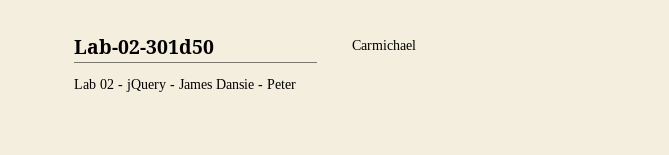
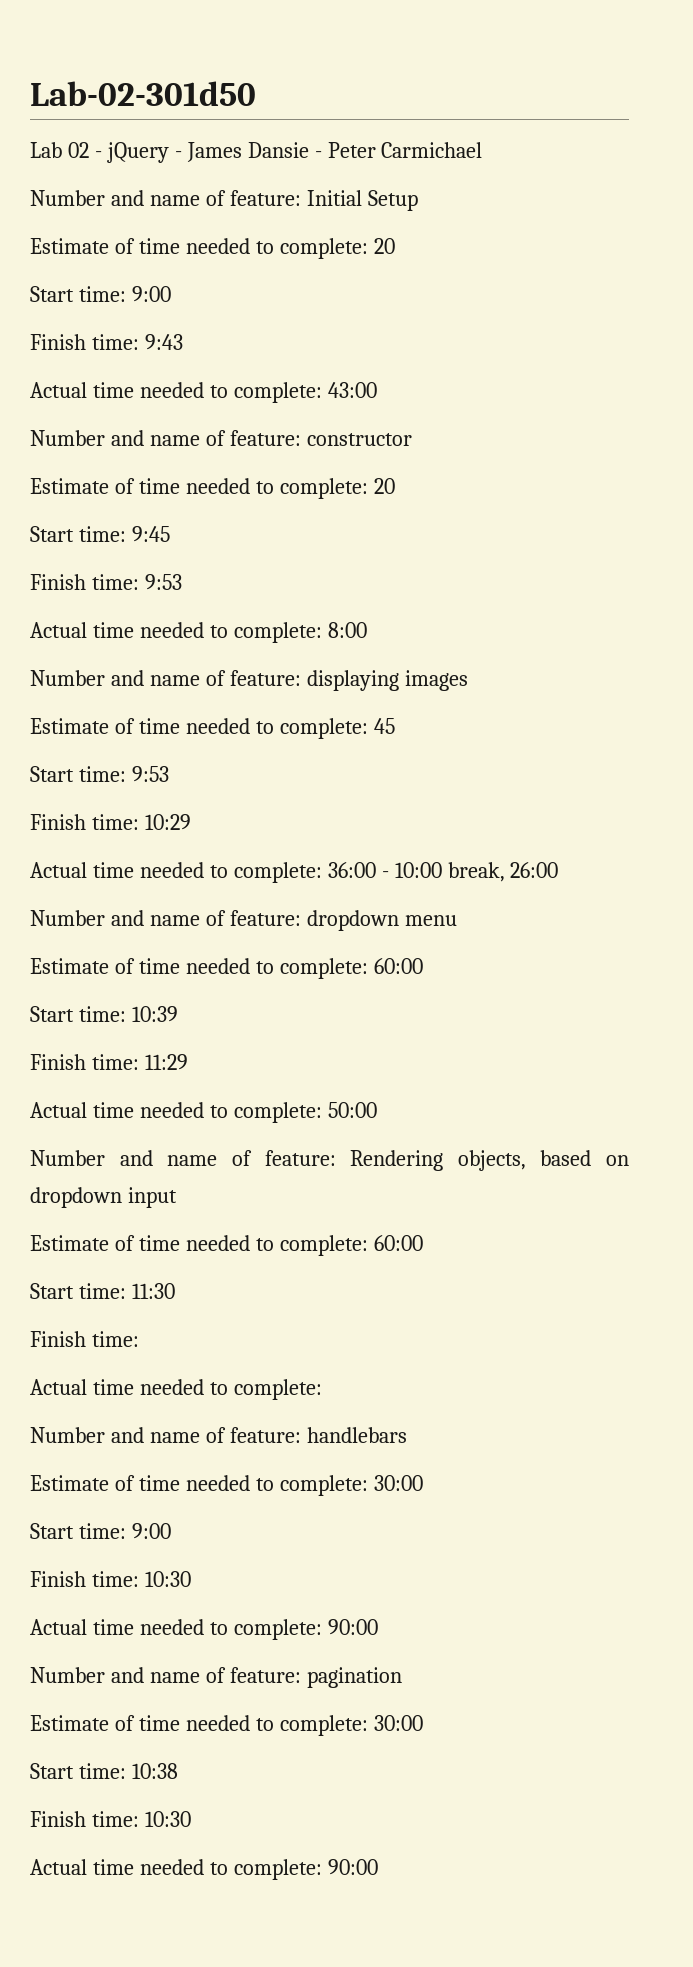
+ Number and name of feature: Initial Setup
+ Estimate of time needed to complete: 20
+ Start time: 9:00
+ Finish time: 9:43
+ Actual time needed to complete: 43:00
+ Number and name of feature: constructor
+ Estimate of time needed to complete: 20
+ Start time: 9:45
+ Finish time: 9:53
+ Actual time needed to complete: 8:00
+ Number and name of feature: displaying images
+ Estimate of time needed to complete: 45
+ Start time: 9:53
+ Finish time: 10:29
+ Actual time needed to complete: 36:00 - 10:00 break, 26:00
+ Number and name of feature: dropdown menu
+ Estimate of time needed to complete: 60:00
+ Start time: 10:39
+ Finish time: 11:29
+ Actual time needed to complete: 50:00
+ Number and name of feature: Rendering objects, based on dropdown input
+ Estimate of time needed to complete: 60:00
+ Start time: 11:30
+ Finish time:
+ Actual time needed to complete:
+ Number and name of feature: handlebars
+ Estimate of time needed to complete: 30:00
+ Start time: 9:00
+ Finish time: 10:30
+ Actual time needed to complete: 90:00
+ Number and name of feature: pagination
+ Estimate of time needed to complete: 30:00
+ Start time: 10:38
+ Finish time: 10:30
+ Actual time needed to complete: 90:00

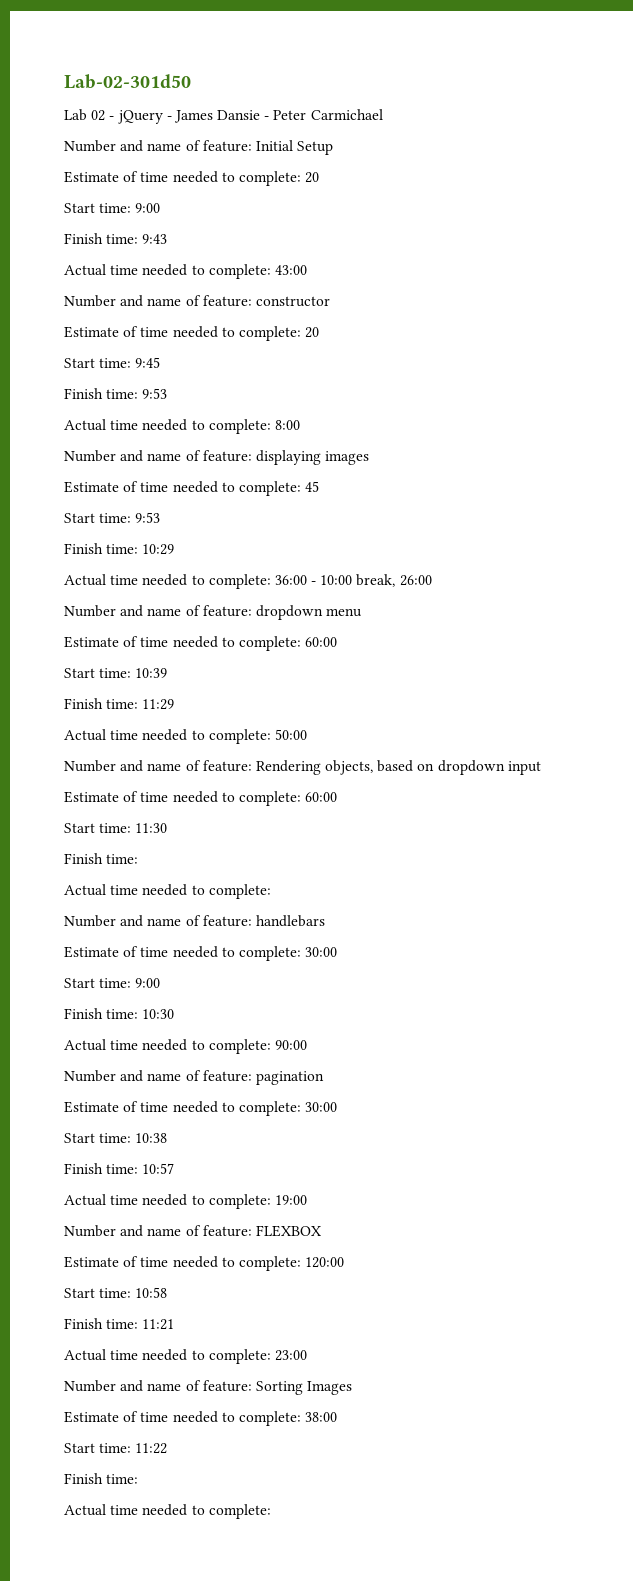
  Start time: 10:38
- Finish time: 10:30
- Actual time needed to complete: 90:00
+ Finish time: 10:57
+ Actual time needed to complete: 19:00
+ Number and name of feature: FLEXBOX
+ Estimate of time needed to complete: 120:00
+ Start time: 10:58
+ Finish time: 11:21
+ Actual time needed to complete: 23:00
+ Number and name of feature: Sorting Images
+ Estimate of time needed to complete: 38:00
+ Start time: 11:22
+ Finish time:
+ Actual time needed to complete:

